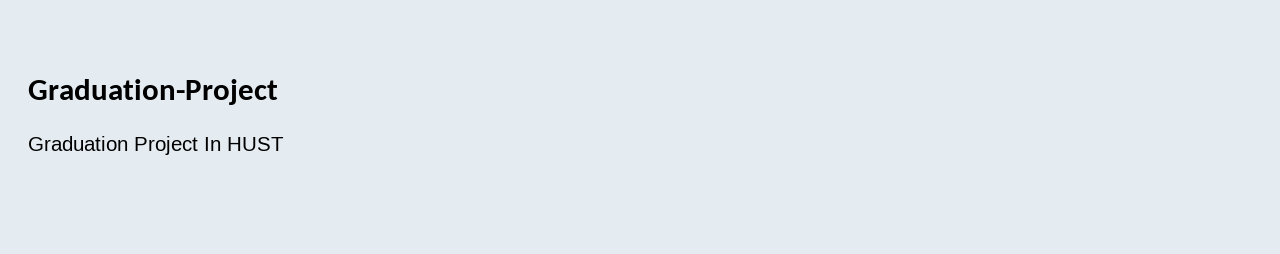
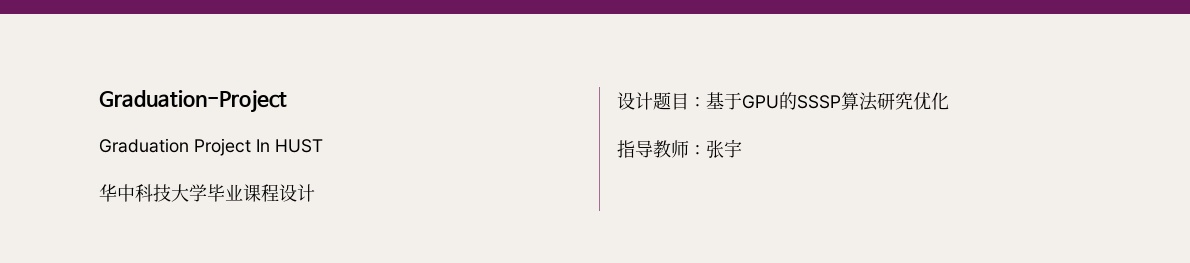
+ 华中科技大学毕业课程设计
+ 设计题目：基于GPU的SSSP算法研究优化
+ 指导教师：张宇

